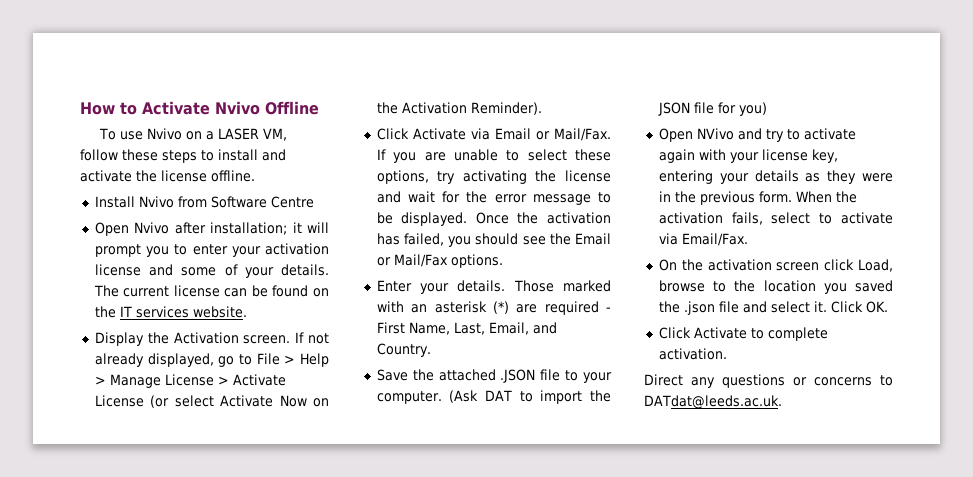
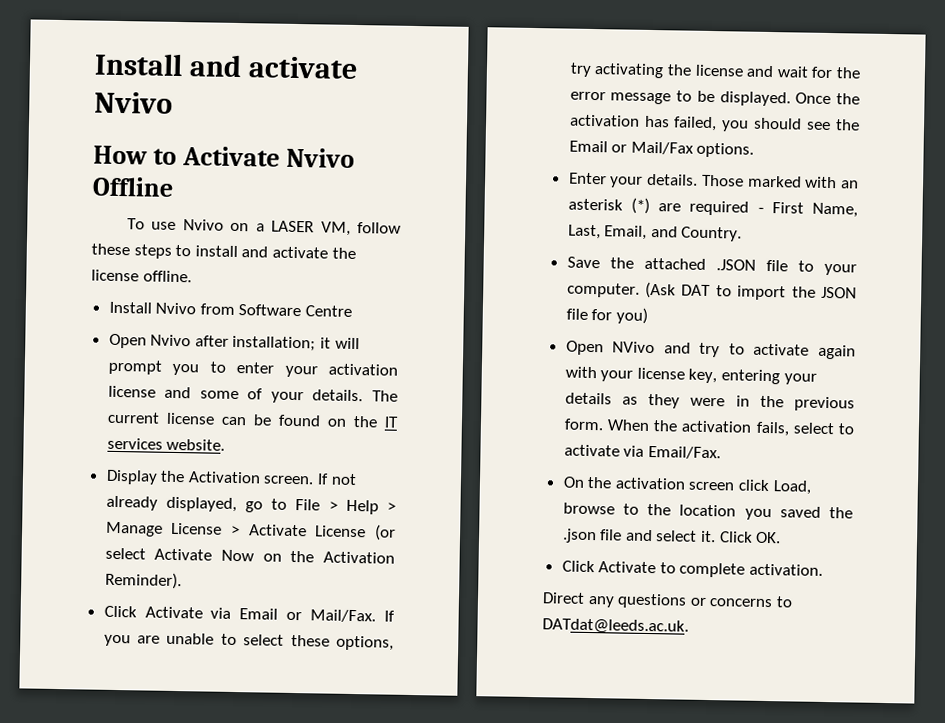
+ Install and activate Nvivo

